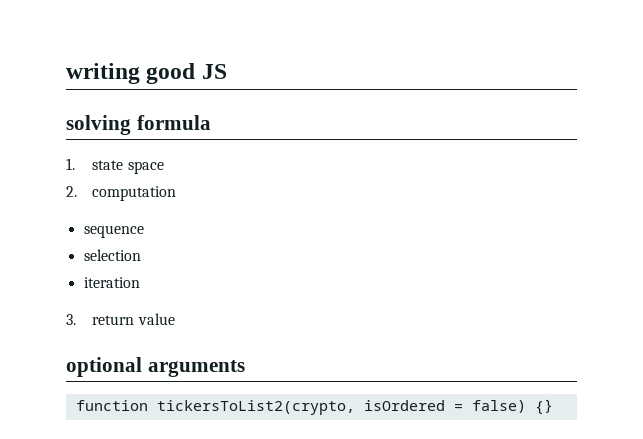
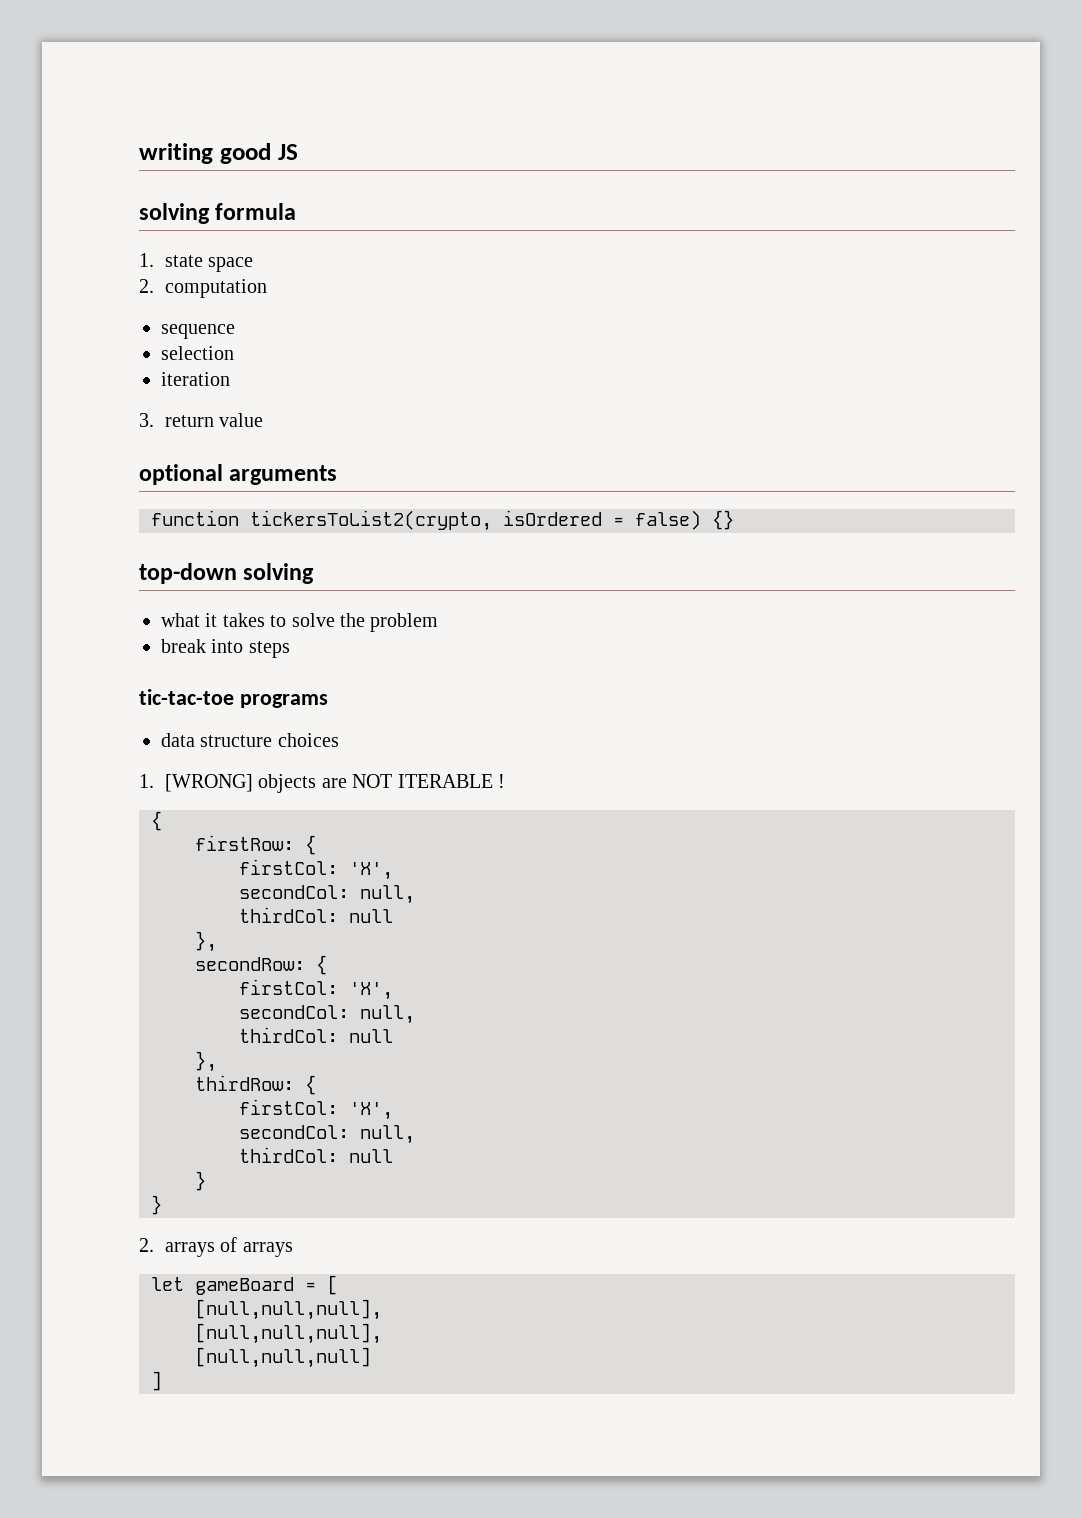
+ top-down solving
+ what it takes to solve the problem
+ break into steps
+ tic-tac-toe programs
+ data structure choices
+ 1. [WRONG] objects are NOT ITERABLE !
+ {
+ firstRow: {
+ firstCol: 'X',
+ secondCol: null,
+ thirdCol: null
+ },
+ secondRow: {
+ firstCol: 'X',
+ secondCol: null,
+ thirdCol: null
+ },
+ thirdRow: {
+ firstCol: 'X',
+ secondCol: null,
+ thirdCol: null
+ }
+ }
+ 2. arrays of arrays
+ let gameBoard = [
+ [null,null,null],
+ [null,null,null],
+ [null,null,null]
+ ]

